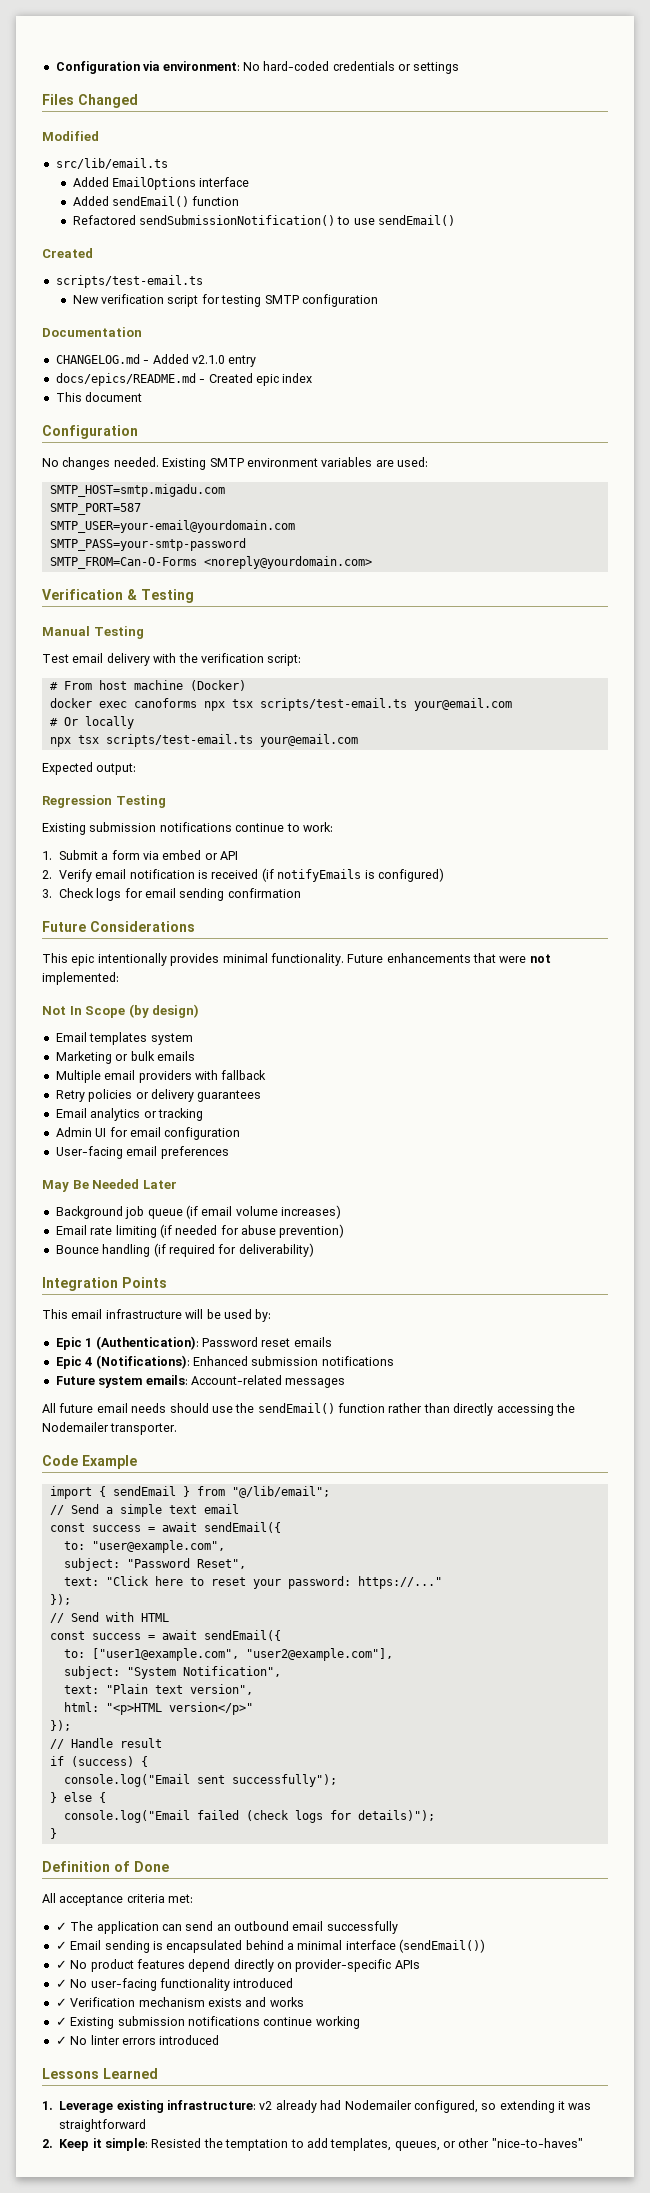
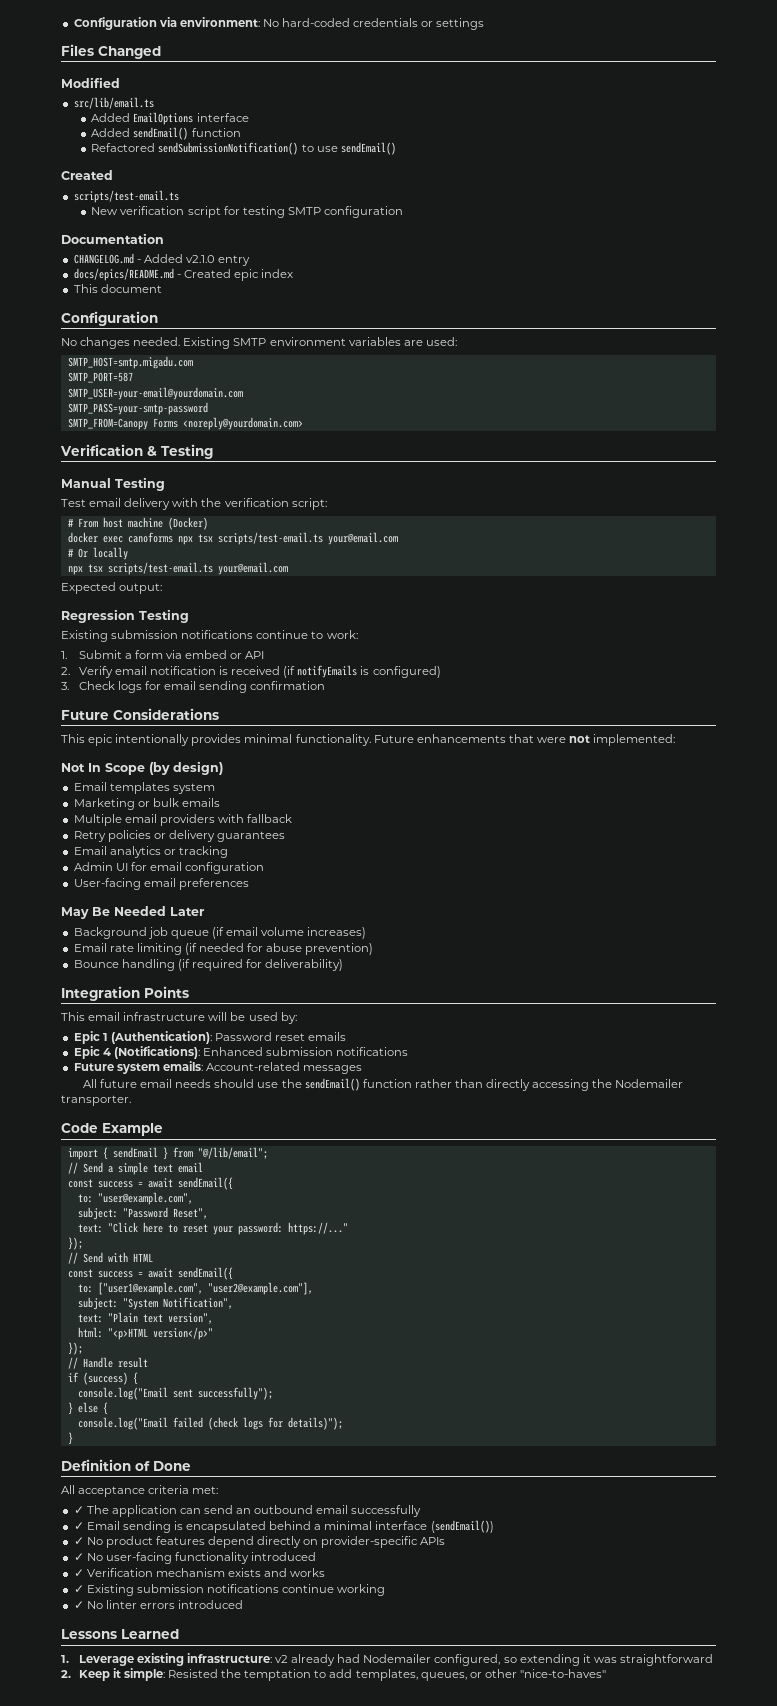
- SMTP_FROM=Can-O-Forms <noreply@yourdomain.com>
+ SMTP_FROM=Canopy Forms <noreply@yourdomain.com>

